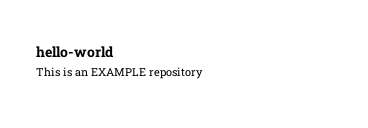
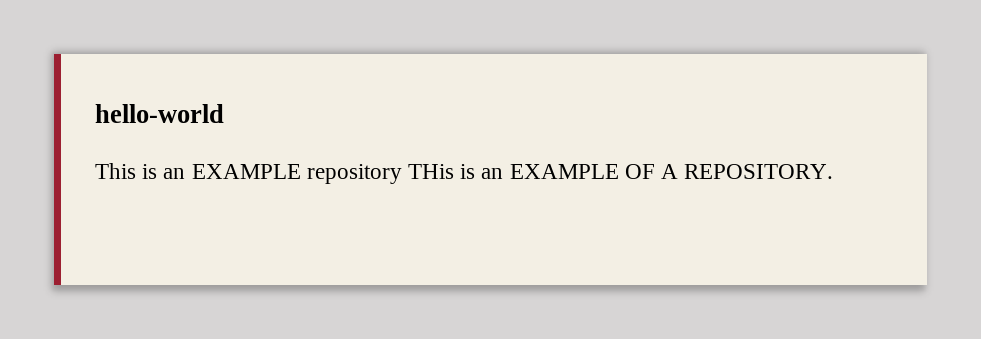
- This is an EXAMPLE repository
+ This is an EXAMPLE repository THis is an EXAMPLE OF A REPOSITORY.

